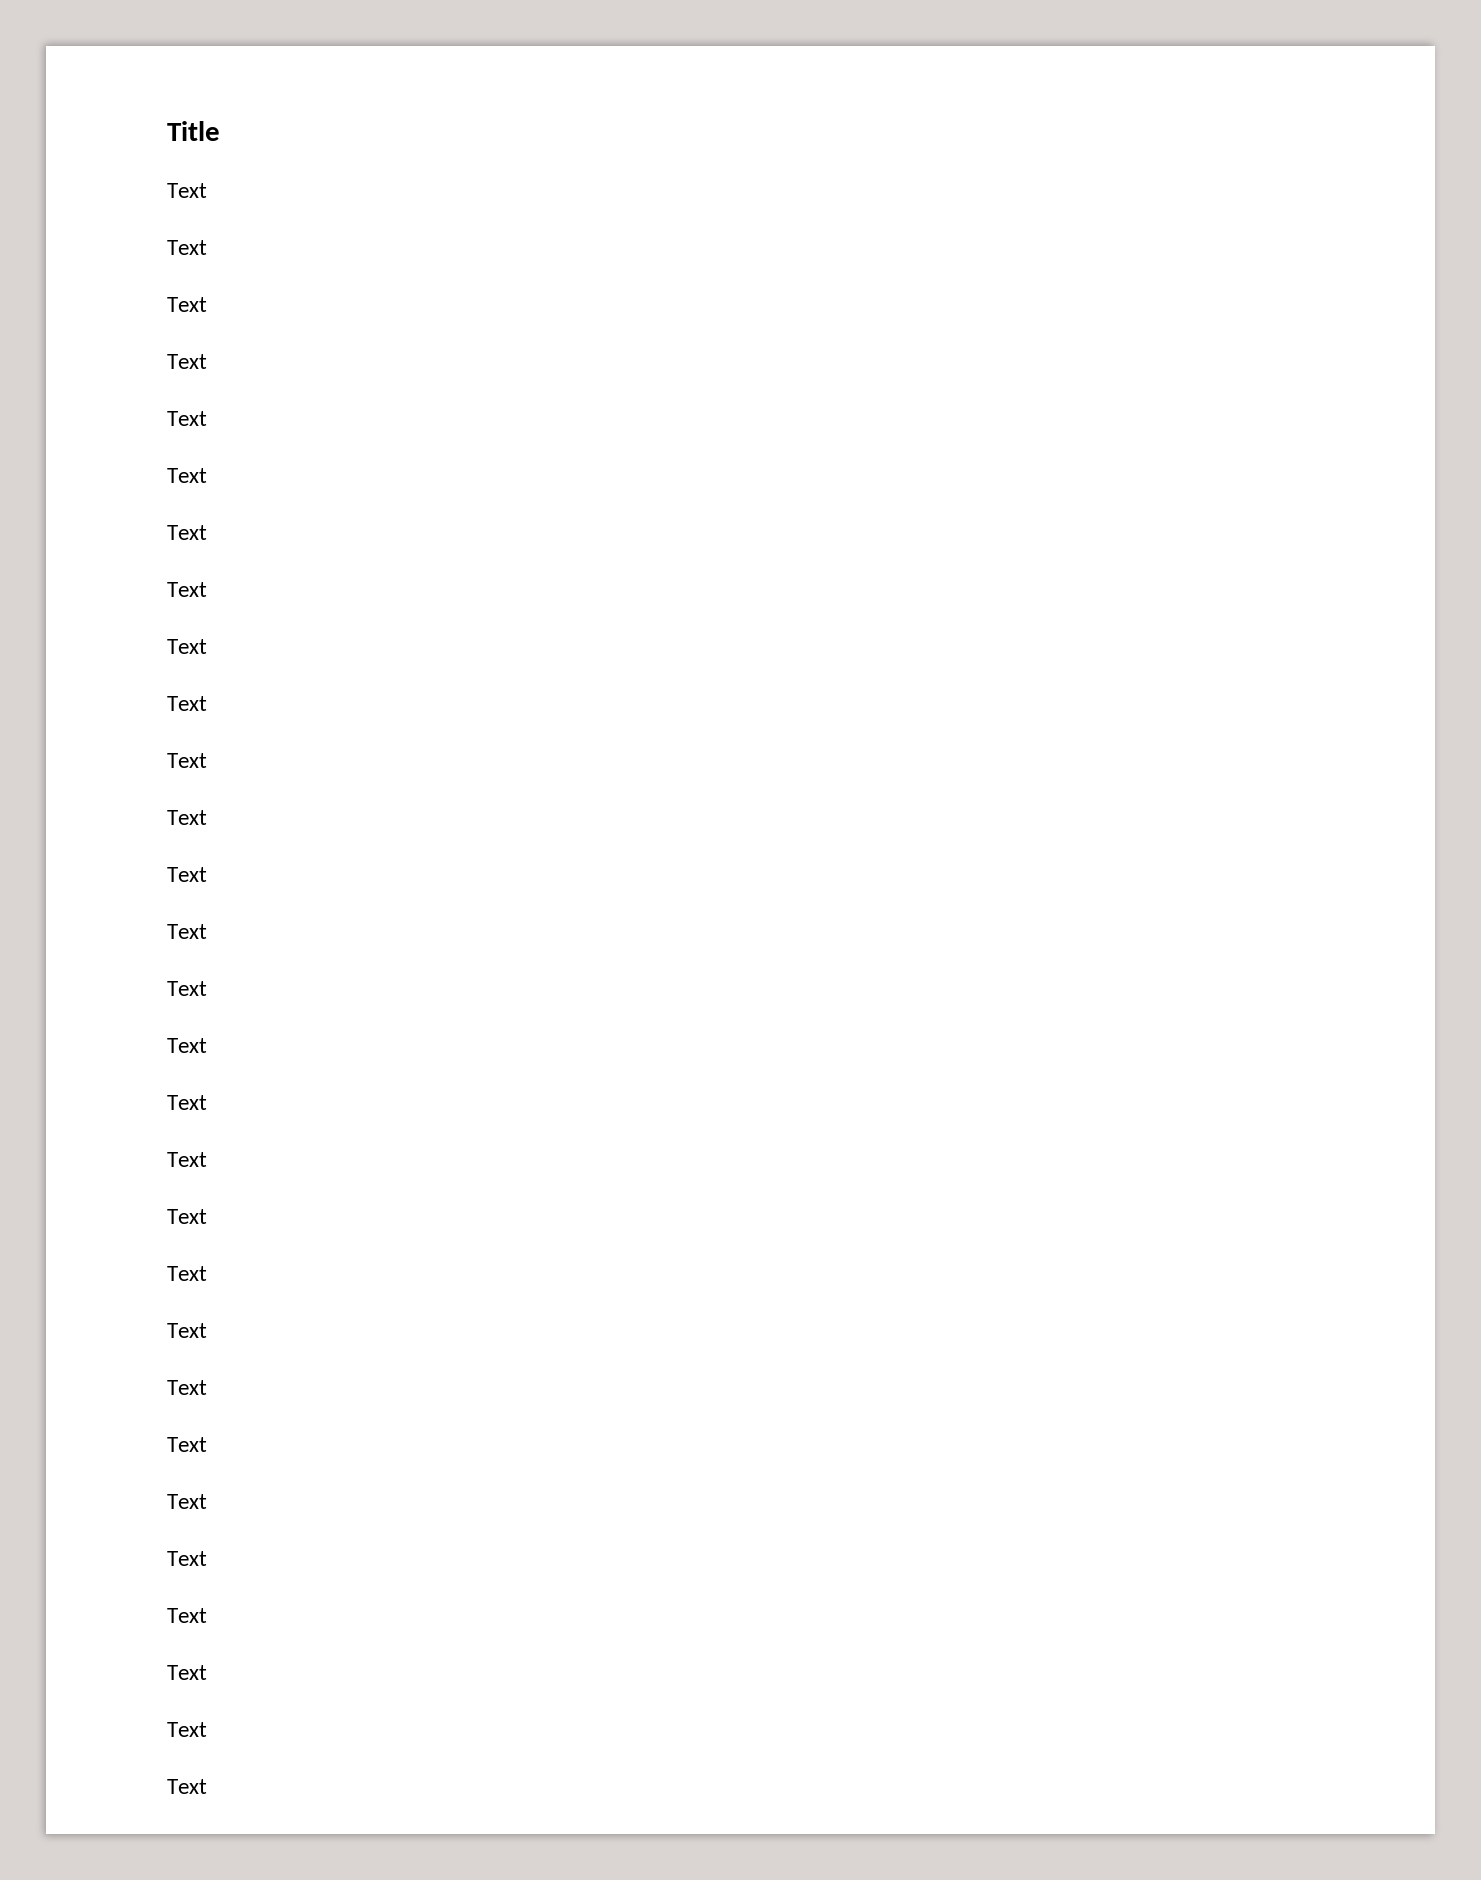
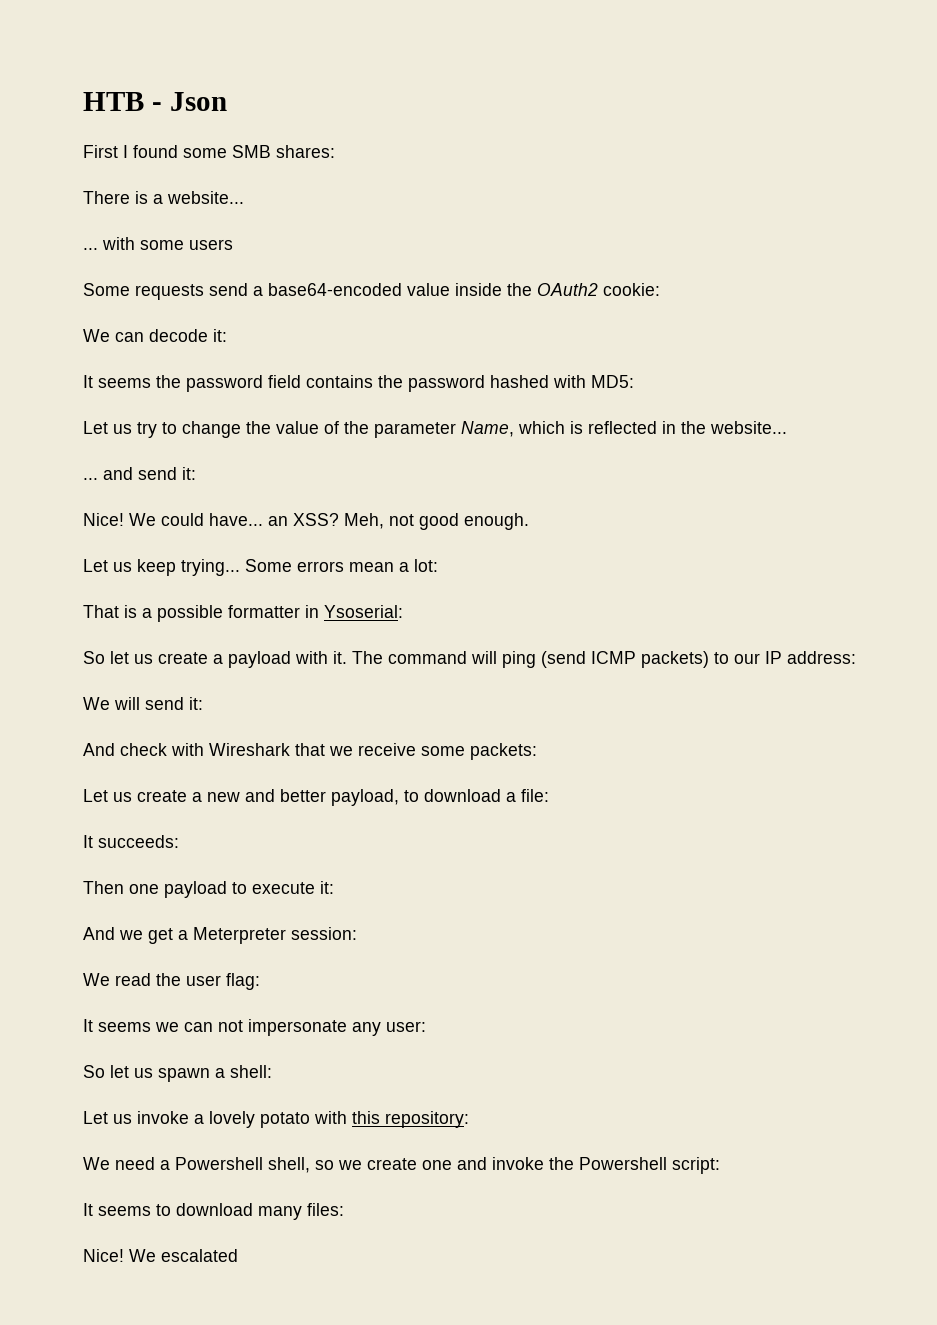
- Title
- Text
- Text
- Text
- Text
- Text
- Text
- Text
- Text
- Text
- Text
- Text
- Text
- Text
- Text
- Text
- Text
- Text
- Text
- Text
- Text
- Text
- Text
- Text
- Text
- Text
- Text
- Text
- Text
- Text
+ HTB - Json
+ First I found some SMB shares:
+ There is a website...
+ ... with some users
+ Some requests send a base64-encoded value inside the OAuth2 cookie:
+ We can decode it:
+ It seems the password field contains the password hashed with MD5:
+ Let us try to change the value of the parameter Name, which is reflected in the website...
+ ... and send it:
+ Nice! We could have... an XSS? Meh, not good enough.
+ Let us keep trying... Some errors mean a lot:
+ That is a possible formatter in Ysoserial:
+ So let us create a payload with it. The command will ping (send ICMP packets) to our IP address:
+ We will send it:
+ And check with Wireshark that we receive some packets:
+ Let us create a new and better payload, to download a file:
+ It succeeds:
+ Then one payload to execute it:
+ And we get a Meterpreter session:
+ We read the user flag:
+ It seems we can not impersonate any user:
+ So let us spawn a shell:
+ Let us invoke a lovely potato with this repository:
+ We need a Powershell shell, so we create one and invoke the Powershell script:
+ It seems to download many files:
+ Nice! We escalated

